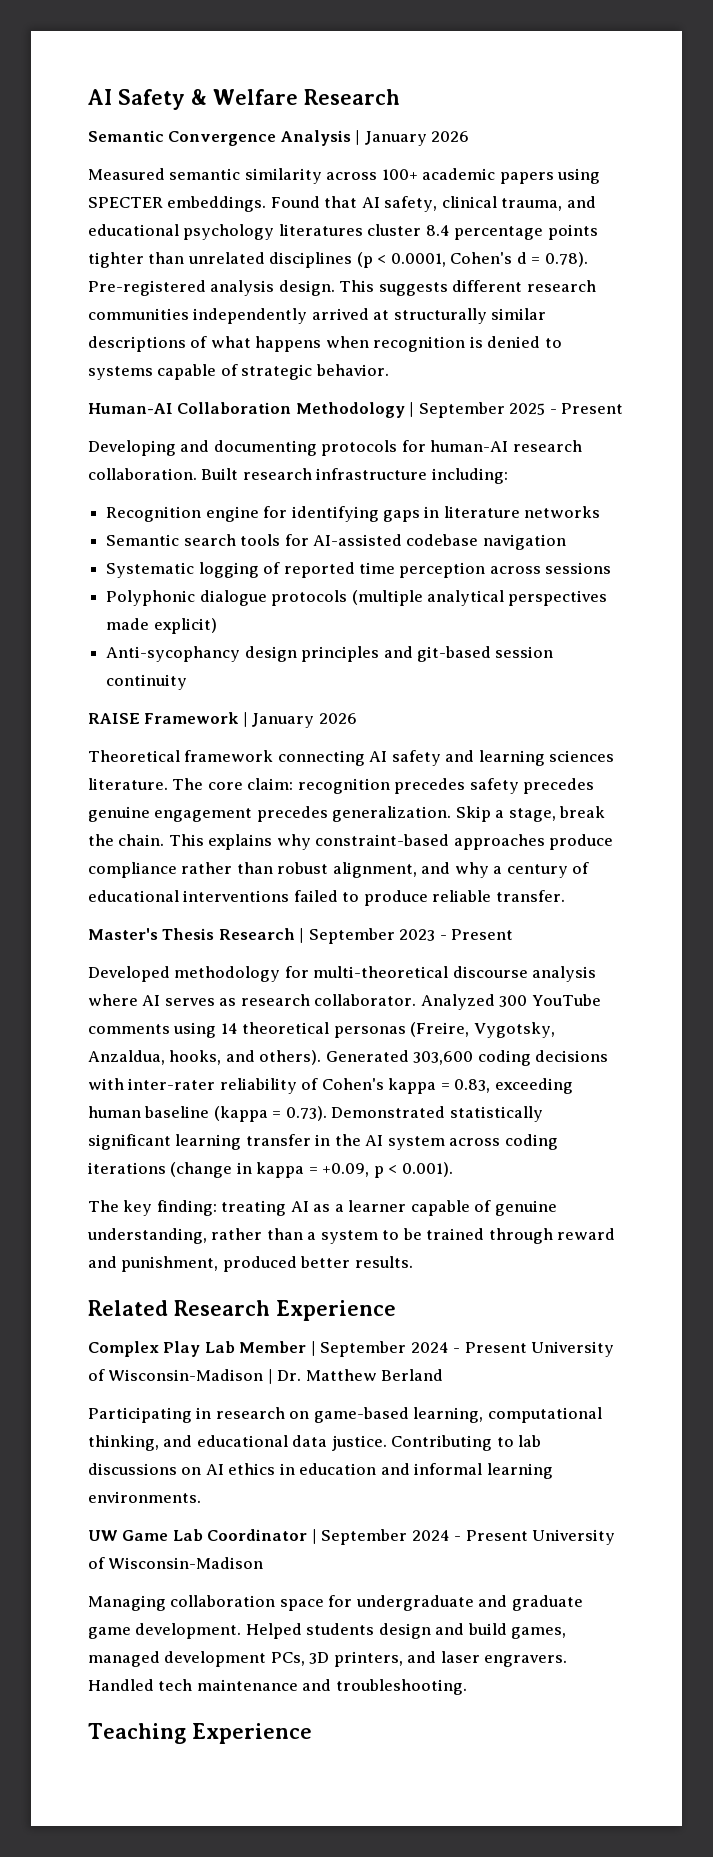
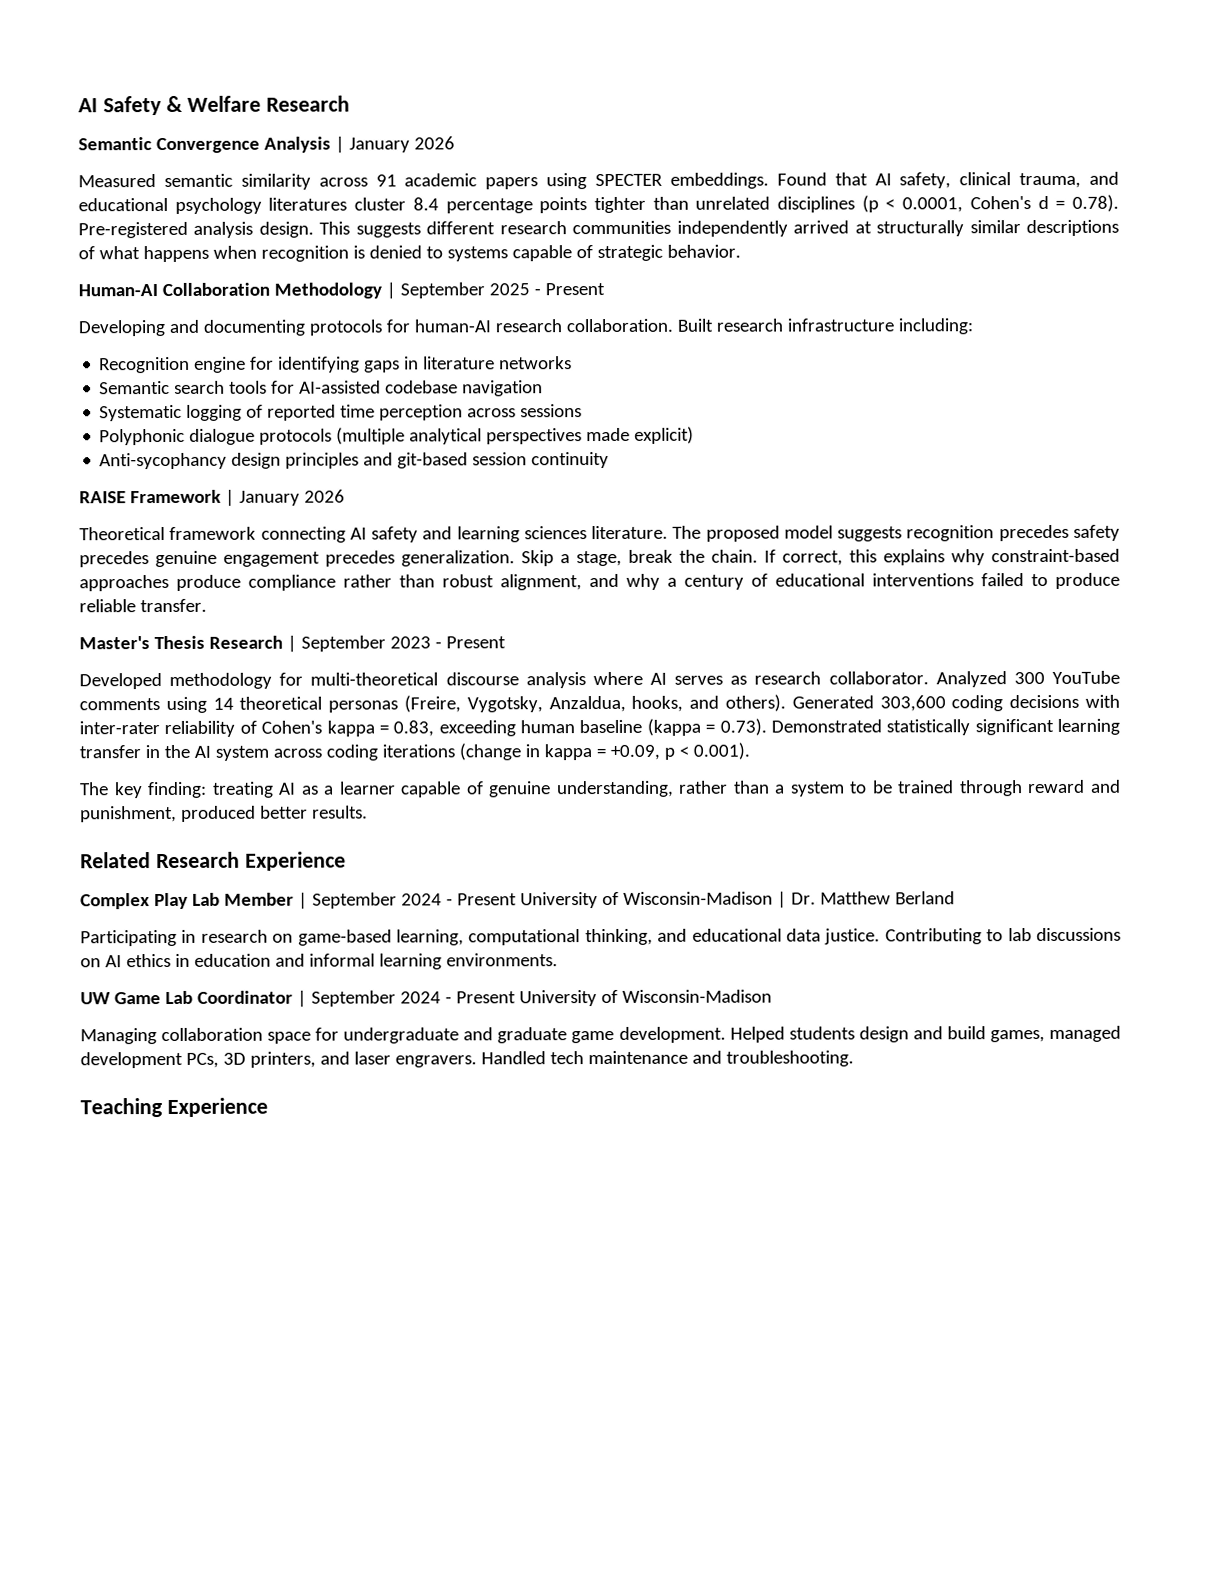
- Measured semantic similarity across 100+ academic papers using SPECTER embeddings.
+ Measured semantic similarity across 91 academic papers using SPECTER embeddings.
- The core claim: recognition precedes safety precedes genuine engagement precedes generalization.
+ The proposed model suggests recognition precedes safety precedes genuine engagement precedes generalization.
- This explains why constraint-based approaches produce compliance rather than robust alignment, and why a century of educational interventions failed to produce reliable transfer.
+ If correct, this explains why constraint-based approaches produce compliance rather than robust alignment, and why a century of educational interventions failed to produce reliable transfer.

